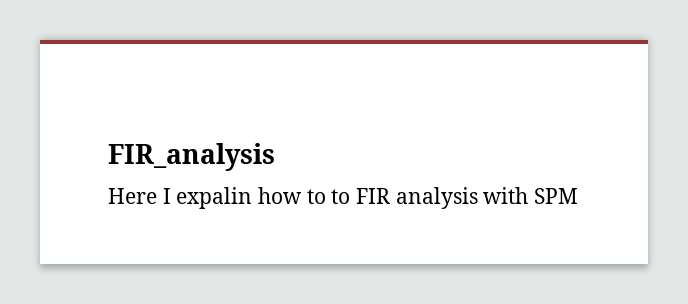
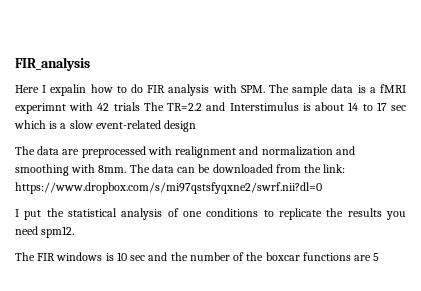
- Here I expalin how to to FIR analysis with SPM
+ Here I expalin how to do FIR analysis with SPM. The sample data is a fMRI experimnt with 42 trials The TR=2.2 and Interstimulus is about 14 to 17 sec which is a slow event-related design
+ The data are preprocessed with realignment and normalization and smoothing with 8mm. The data can be downloaded from the link: https://www.dropbox.com/s/mi97qstsfyqxne2/swrf.nii?dl=0
+ I put the statistical analysis of one conditions to replicate the results you need spm12.
+ The FIR windows is 10 sec and the number of the boxcar functions are 5

